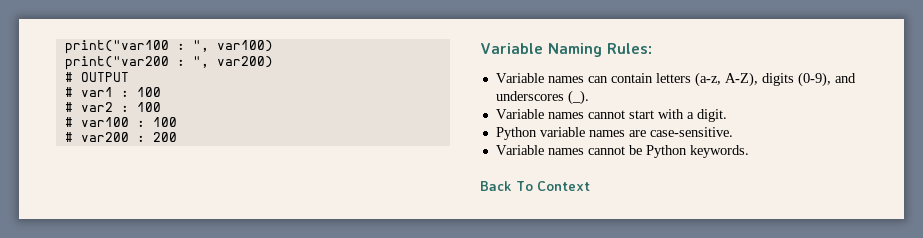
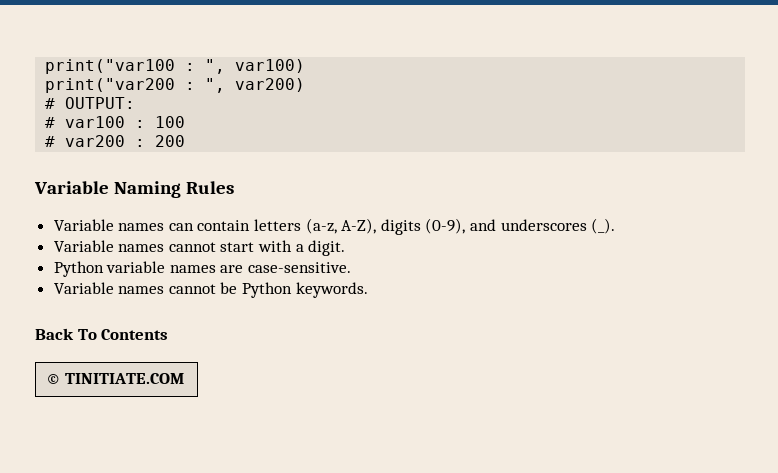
- # OUTPUT
- # var1 : 100
- # var2 : 100
+ # OUTPUT:
- Variable Naming Rules:
+ Variable Naming Rules
- Back To Context
+ Back To Contents
+ © TINITIATE.COM

